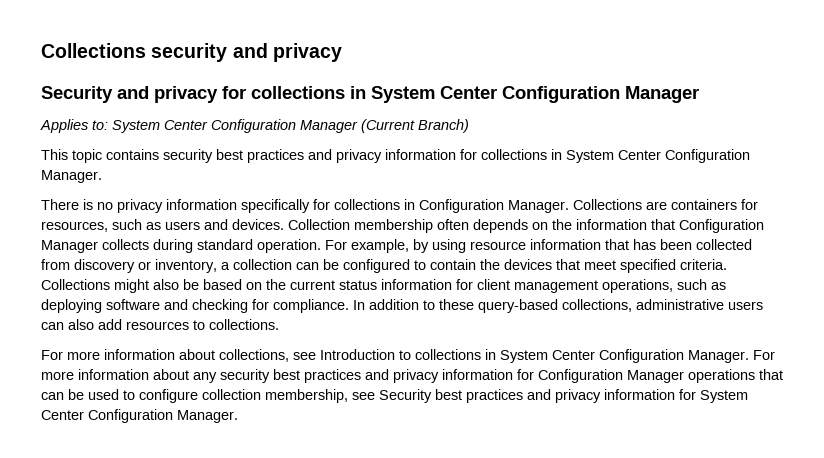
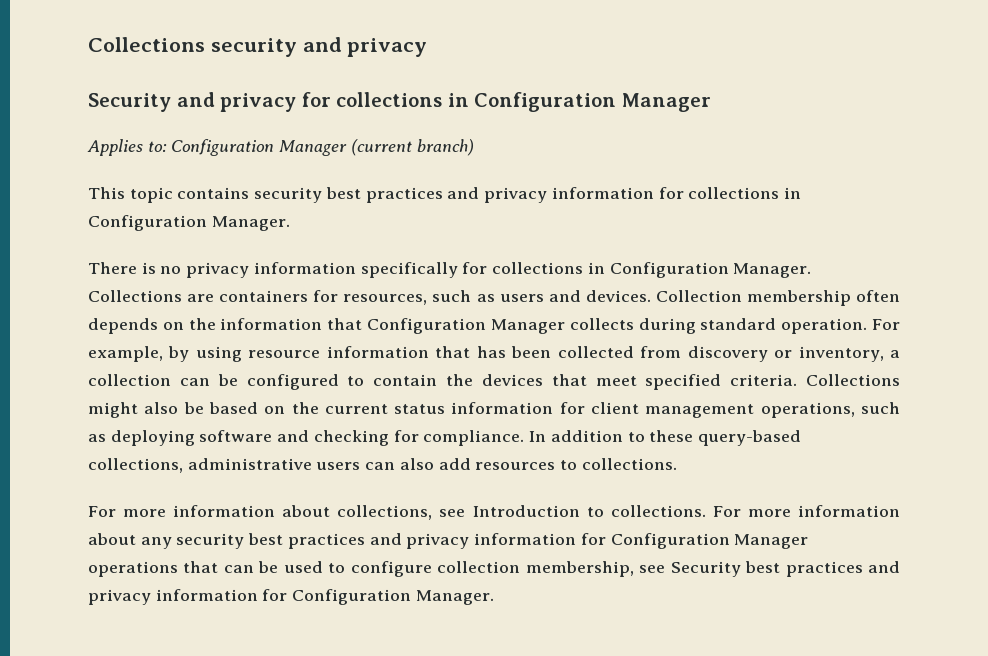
- Security and privacy for collections in System Center Configuration Manager
+ Security and privacy for collections in Configuration Manager
- Applies to: System Center Configuration Manager (Current Branch)
+ Applies to: Configuration Manager (current branch)
- This topic contains security best practices and privacy information for collections in System Center Configuration Manager.
+ This topic contains security best practices and privacy information for collections in Configuration Manager.
- For more information about collections, see Introduction to collections in System Center Configuration Manager.
+ For more information about collections, see Introduction to collections.
- For more information about any security best practices and privacy information for Configuration Manager operations that can be used to configure collection membership, see Security best practices and privacy information for System Center Configuration Manager.
+ For more information about any security best practices and privacy information for Configuration Manager operations that can be used to configure collection membership, see Security best practices and privacy information for Configuration Manager.

